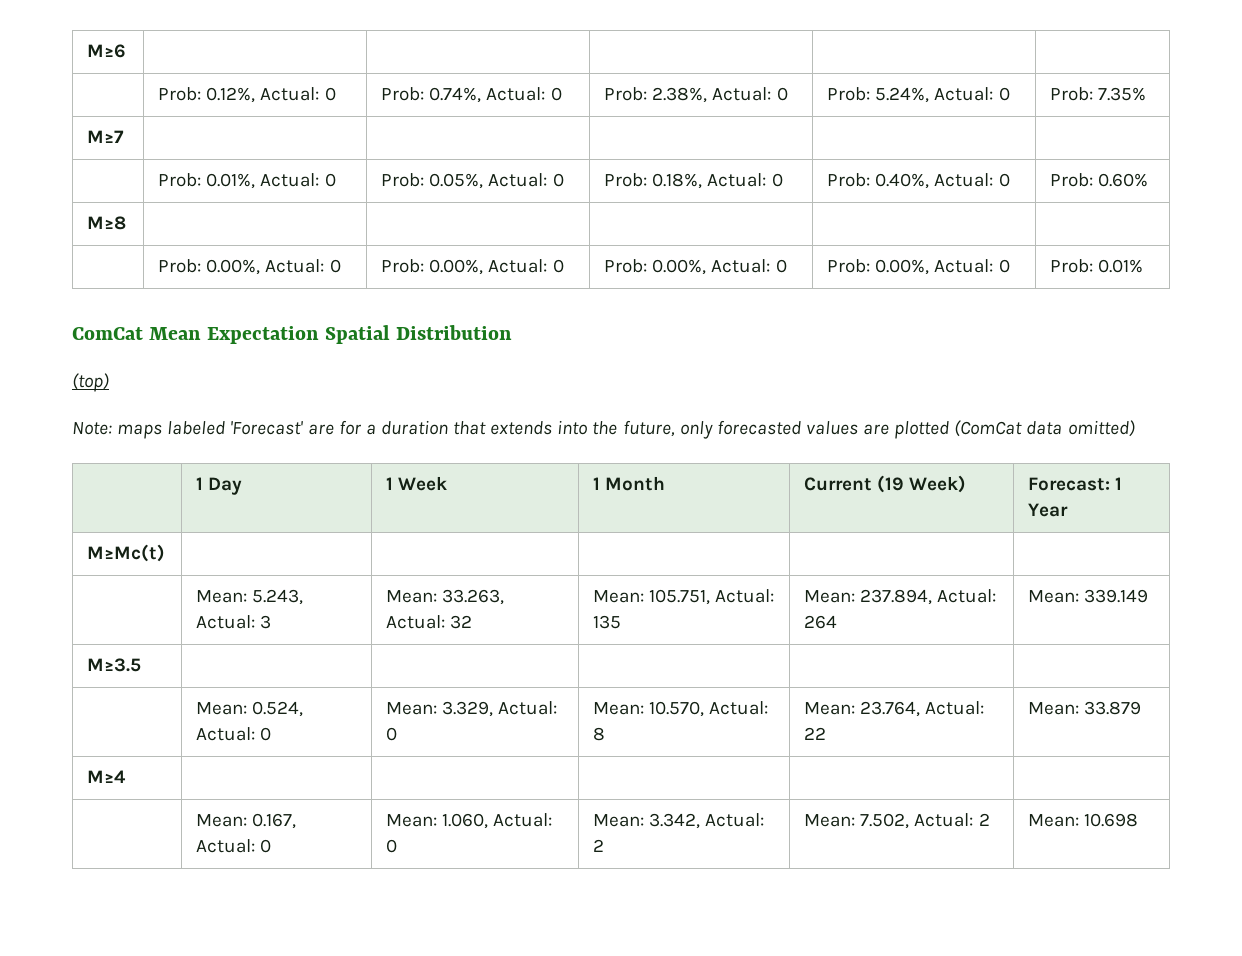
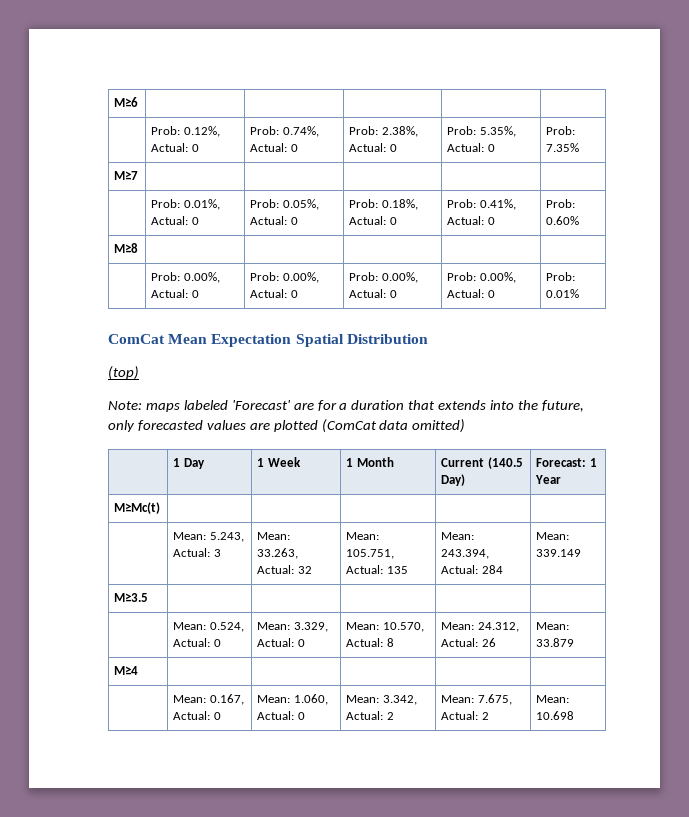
- | Prob: 0.12%, Actual: 0 | Prob: 0.74%, Actual: 0 | Prob: 2.38%, Actual: 0 | Prob: 5.24%, Actual: 0 | Prob: 7.35%
+ | Prob: 0.12%, Actual: 0 | Prob: 0.74%, Actual: 0 | Prob: 2.38%, Actual: 0 | Prob: 5.35%, Actual: 0 | Prob: 7.35%
- | Prob: 0.01%, Actual: 0 | Prob: 0.05%, Actual: 0 | Prob: 0.18%, Actual: 0 | Prob: 0.40%, Actual: 0 | Prob: 0.60%
+ | Prob: 0.01%, Actual: 0 | Prob: 0.05%, Actual: 0 | Prob: 0.18%, Actual: 0 | Prob: 0.41%, Actual: 0 | Prob: 0.60%
- | 1 Day | 1 Week | 1 Month | Current (19 Week) | Forecast: 1 Year
+ | 1 Day | 1 Week | 1 Month | Current (140.5 Day) | Forecast: 1 Year
- | Mean: 5.243, Actual: 3 | Mean: 33.263, Actual: 32 | Mean: 105.751, Actual: 135 | Mean: 237.894, Actual: 264 | Mean: 339.149
+ | Mean: 5.243, Actual: 3 | Mean: 33.263, Actual: 32 | Mean: 105.751, Actual: 135 | Mean: 243.394, Actual: 284 | Mean: 339.149
- | Mean: 0.524, Actual: 0 | Mean: 3.329, Actual: 0 | Mean: 10.570, Actual: 8 | Mean: 23.764, Actual: 22 | Mean: 33.879
+ | Mean: 0.524, Actual: 0 | Mean: 3.329, Actual: 0 | Mean: 10.570, Actual: 8 | Mean: 24.312, Actual: 26 | Mean: 33.879
- | Mean: 0.167, Actual: 0 | Mean: 1.060, Actual: 0 | Mean: 3.342, Actual: 2 | Mean: 7.502, Actual: 2 | Mean: 10.698
+ | Mean: 0.167, Actual: 0 | Mean: 1.060, Actual: 0 | Mean: 3.342, Actual: 2 | Mean: 7.675, Actual: 2 | Mean: 10.698

